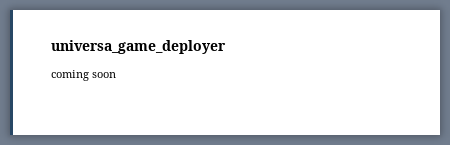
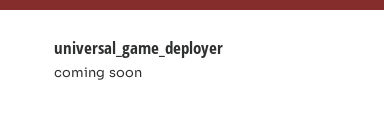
- universa_game_deployer
+ universal_game_deployer

